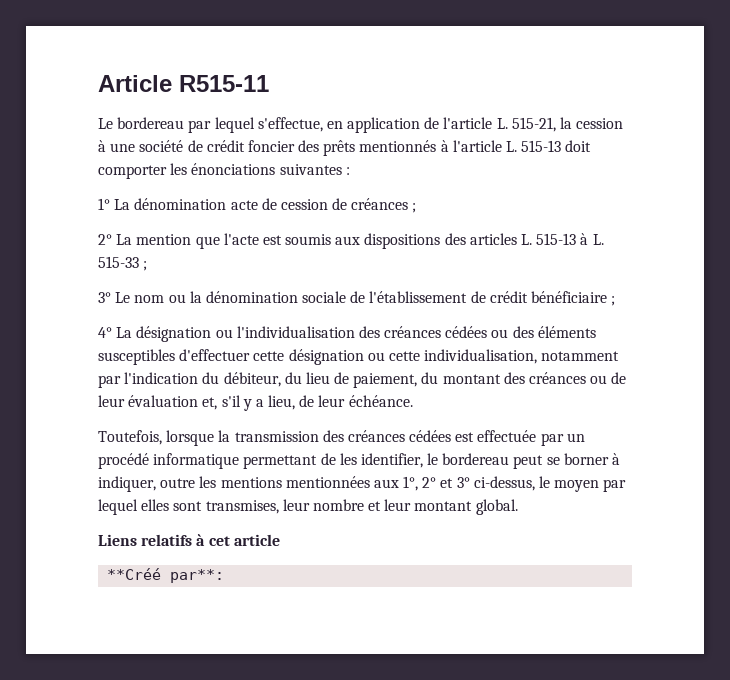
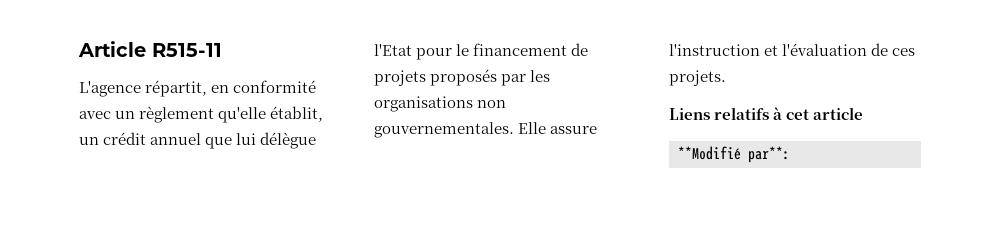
- Le bordereau par lequel s'effectue, en application de l'article L. 515-21, la cession à une société de crédit foncier des prêts mentionnés à l'article L. 515-13 doit comporter les énonciations suivantes :
- 1° La dénomination acte de cession de créances ;
- 2° La mention que l'acte est soumis aux dispositions des articles L. 515-13 à L. 515-33 ;
- 3° Le nom ou la dénomination sociale de l'établissement de crédit bénéficiaire ;
- 4° La désignation ou l'individualisation des créances cédées ou des éléments susceptibles d'effectuer cette désignation ou cette individualisation, notamment par l'indication du débiteur, du lieu de paiement, du montant des créances ou de leur évaluation et, s'il y a lieu, de leur échéance.
- Toutefois, lorsque la transmission des créances cédées est effectuée par un procédé informatique permettant de les identifier, le bordereau peut se borner à indiquer, outre les mentions mentionnées aux 1°, 2° et 3° ci-dessus, le moyen par lequel elles sont transmises, leur nombre et leur montant global.
+ L'agence répartit, en conformité avec un règlement qu'elle établit, un crédit annuel que lui délègue l'Etat pour le financement de projets proposés par les organisations non gouvernementales. Elle assure l'instruction et l'évaluation de ces projets.
- **Créé par**:
+ **Modifié par**:

